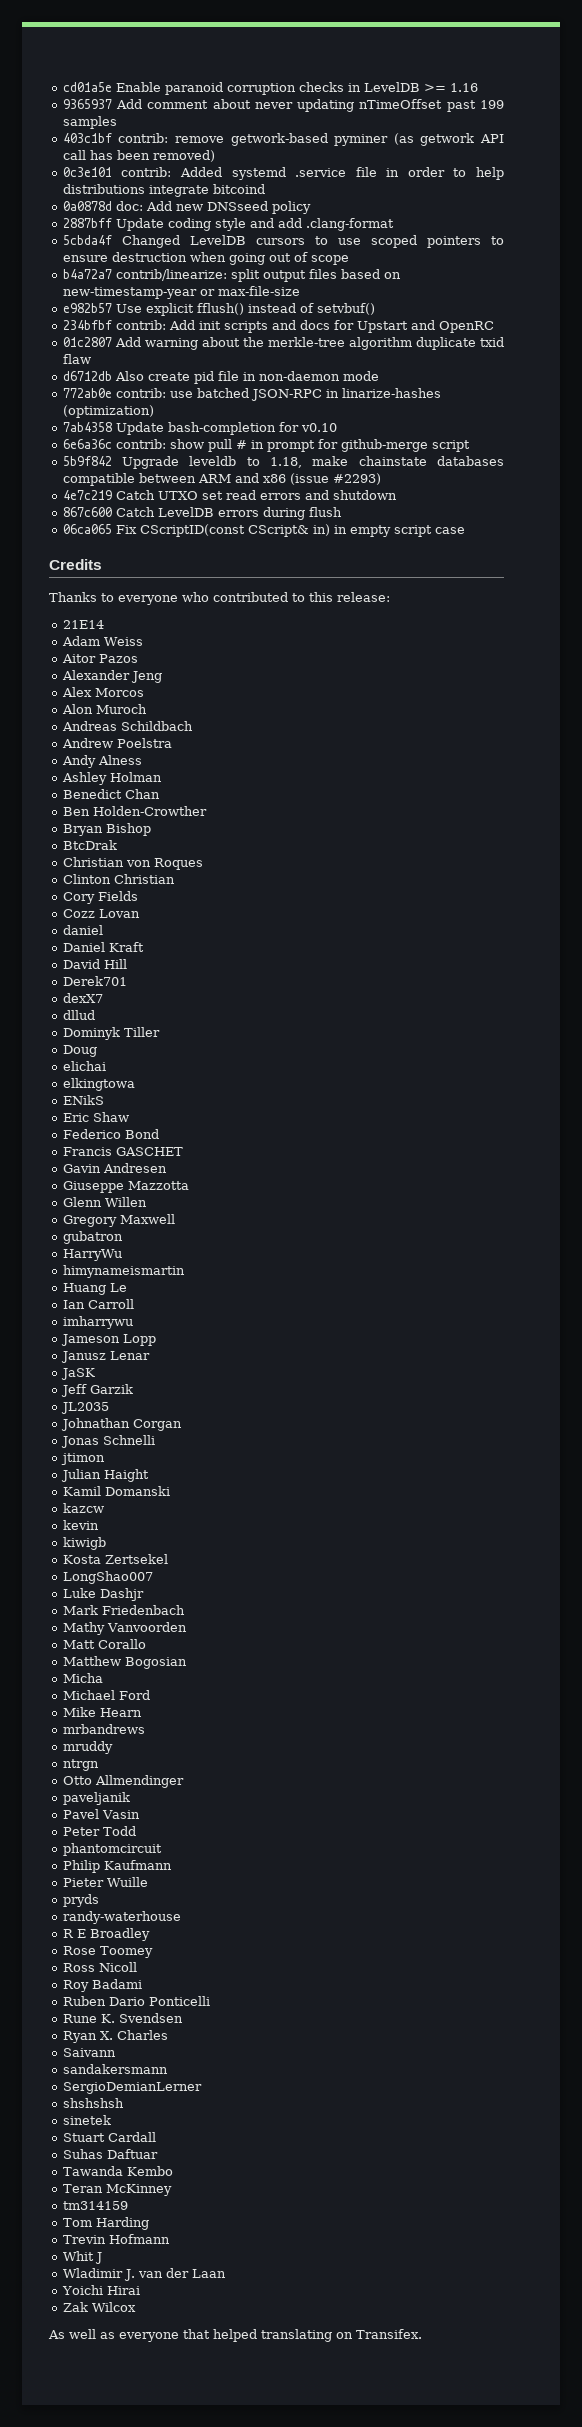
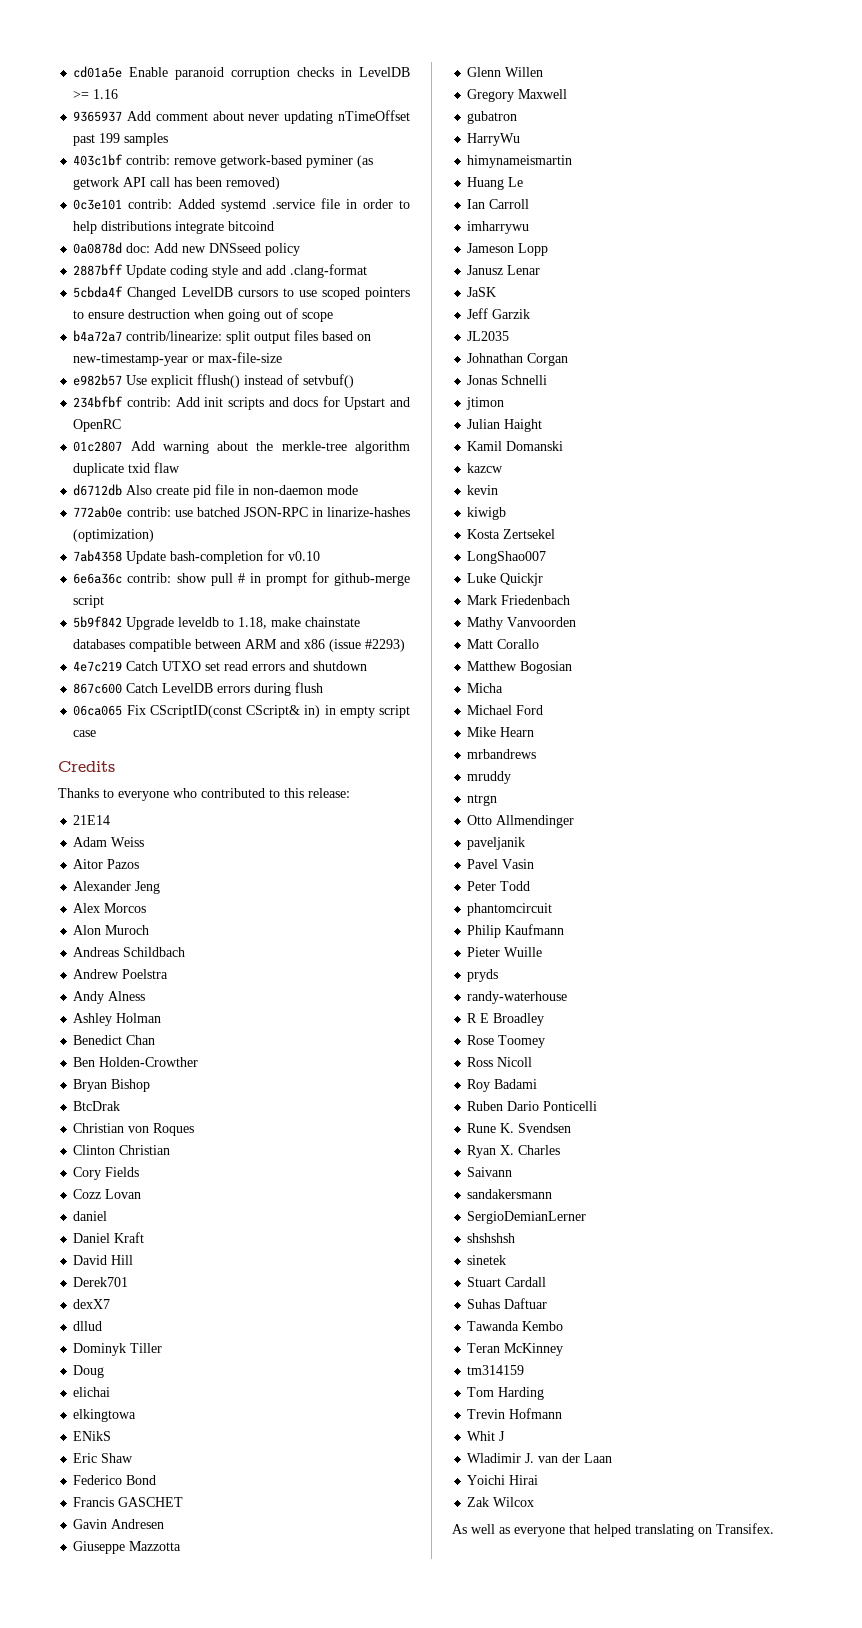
- Luke Dashjr
+ Luke Quickjr

